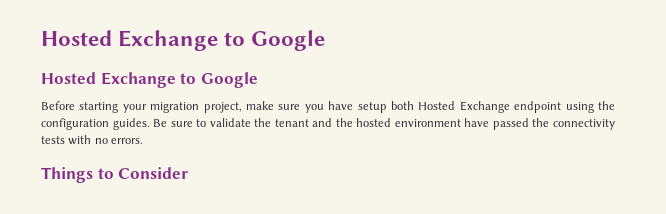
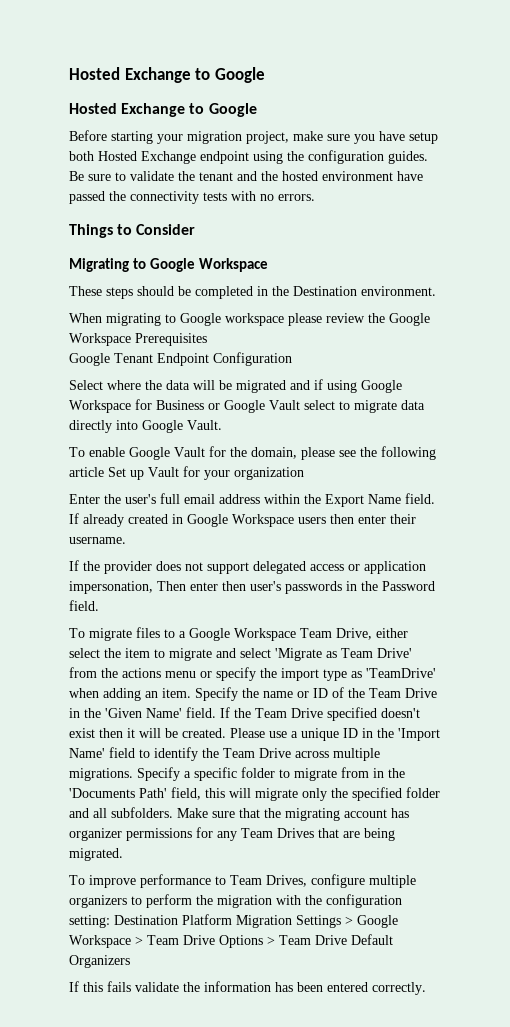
+ Migrating to Google Workspace
+ These steps should be completed in the Destination environment.
+ When migrating to Google workspace please review the Google Workspace Prerequisites
+ Google Tenant Endpoint Configuration
+ Select where the data will be migrated and if using Google Workspace for Business or Google Vault select to migrate data directly into Google Vault.
+ To enable Google Vault for the domain, please see the following article Set up Vault for your organization
+ Enter the user's full email address within the Export Name field. If already created in Google Workspace users then enter their username.
+ If the provider does not support delegated access or application impersonation, Then enter then user's passwords in the Password field.
+ To migrate files to a Google Workspace Team Drive, either select the item to migrate and select 'Migrate as Team Drive' from the actions menu or specify the import type as 'TeamDrive' when adding an item. Specify the name or ID of the Team Drive in the 'Given Name' field. If the Team Drive specified doesn't exist then it will be created. Please use a unique ID in the 'Import Name' field to identify the Team Drive across multiple migrations. Specify a specific folder to migrate from in the 'Documents Path' field, this will migrate only the specified folder and all subfolders. Make sure that the migrating account has organizer permissions for any Team Drives that are being migrated.
+ To improve performance to Team Drives, configure multiple organizers to perform the migration with the configuration setting: Destination Platform Migration Settings > Google Workspace > Team Drive Options > Team Drive Default Organizers
+ If this fails validate the information has been entered correctly.

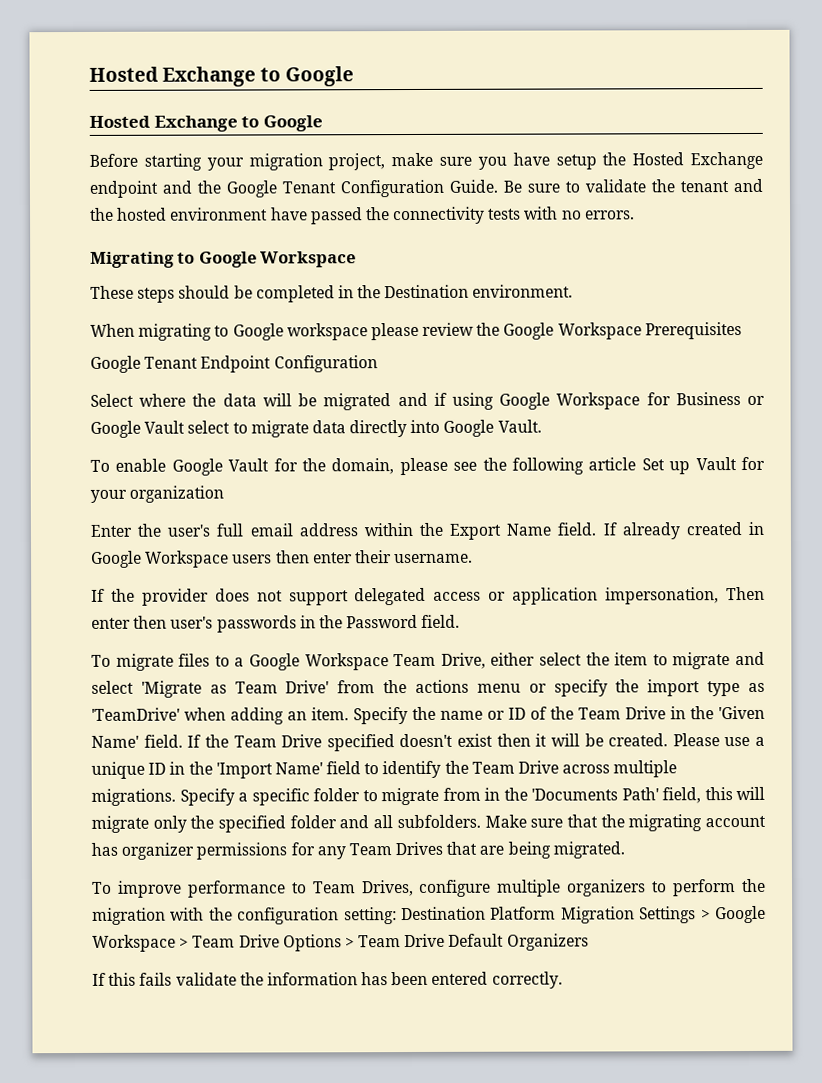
- Before starting your migration project, make sure you have setup both Hosted Exchange endpoint using the configuration guides.
+ Before starting your migration project, make sure you have setup the Hosted Exchange endpoint and the Google Tenant Configuration Guide.
- Things to Consider

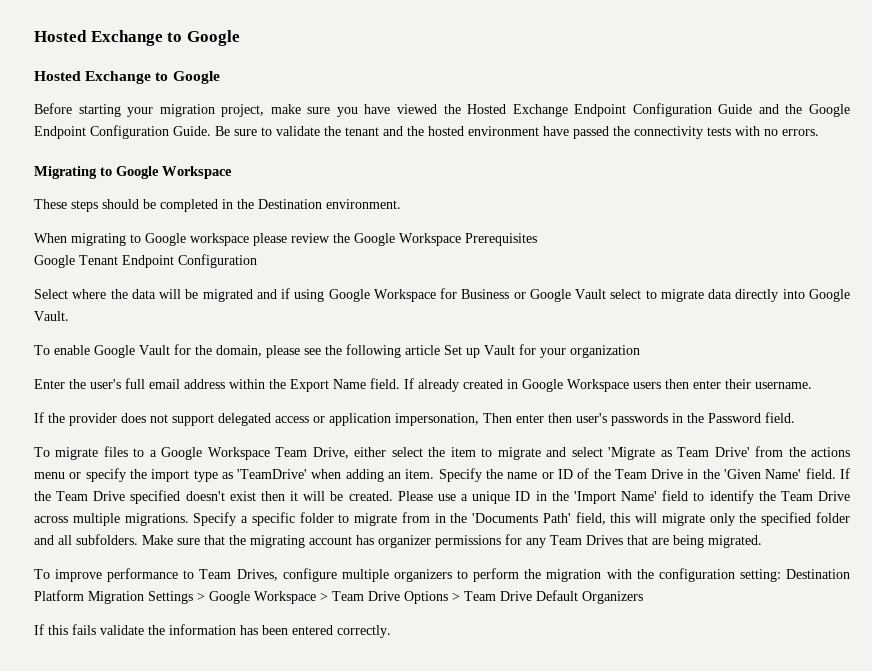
- Before starting your migration project, make sure you have setup the Hosted Exchange endpoint and the Google Tenant Configuration Guide.
+ Before starting your migration project, make sure you have viewed the Hosted Exchange Endpoint Configuration Guide and the Google Endpoint Configuration Guide.

